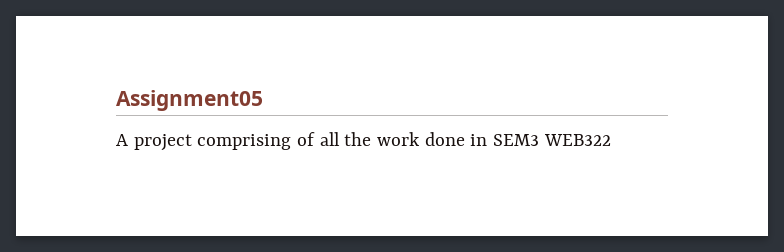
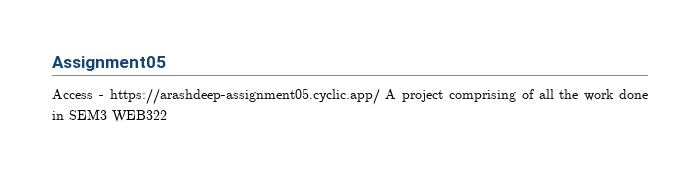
- A project comprising of all the work done in SEM3 WEB322
+ Access - https://arashdeep-assignment05.cyclic.app/ A project comprising of all the work done in SEM3 WEB322

